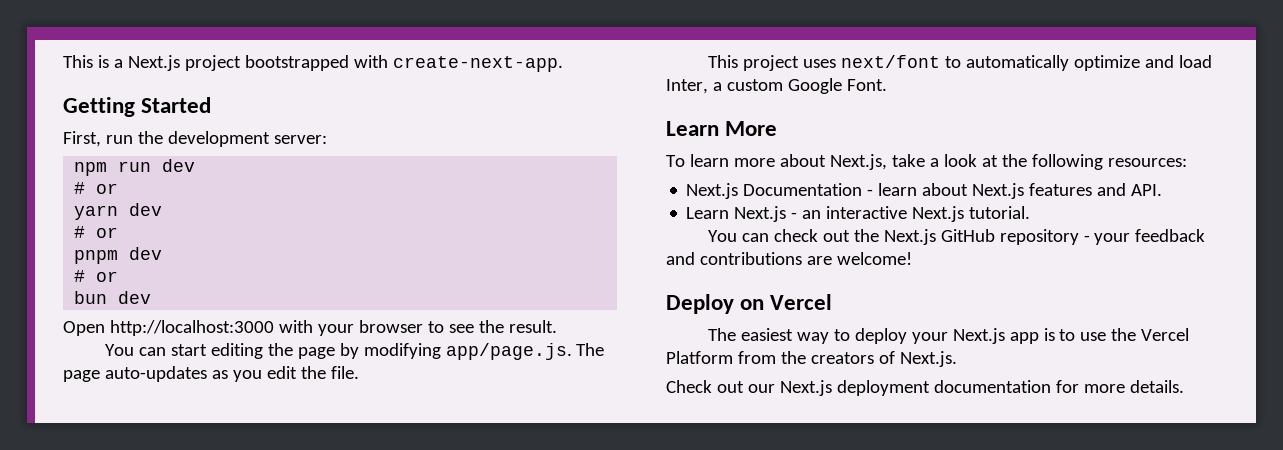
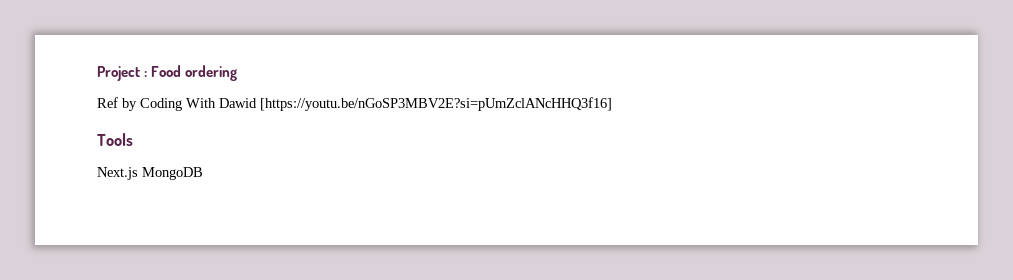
- This is a Next.js project bootstrapped with create-next-app.
- Getting Started
- First, run the development server:
- npm run dev
- # or
- yarn dev
- # or
- pnpm dev
- # or
- bun dev
- Open http://localhost:3000 with your browser to see the result.
- You can start editing the page by modifying app/page.js. The page auto-updates as you edit the file.
- This project uses next/font to automatically optimize and load Inter, a custom Google Font.
- Learn More
- To learn more about Next.js, take a look at the following resources:
- Next.js Documentation - learn about Next.js features and API.
- Learn Next.js - an interactive Next.js tutorial.
- You can check out the Next.js GitHub repository - your feedback and contributions are welcome!
- Deploy on Vercel
- The easiest way to deploy your Next.js app is to use the Vercel Platform from the creators of Next.js.
- Check out our Next.js deployment documentation for more details.
+ Project : Food ordering
+ Ref by Coding With Dawid [https://youtu.be/nGoSP3MBV2E?si=pUmZclANcHHQ3f16]
+ Tools
+ Next.js MongoDB

